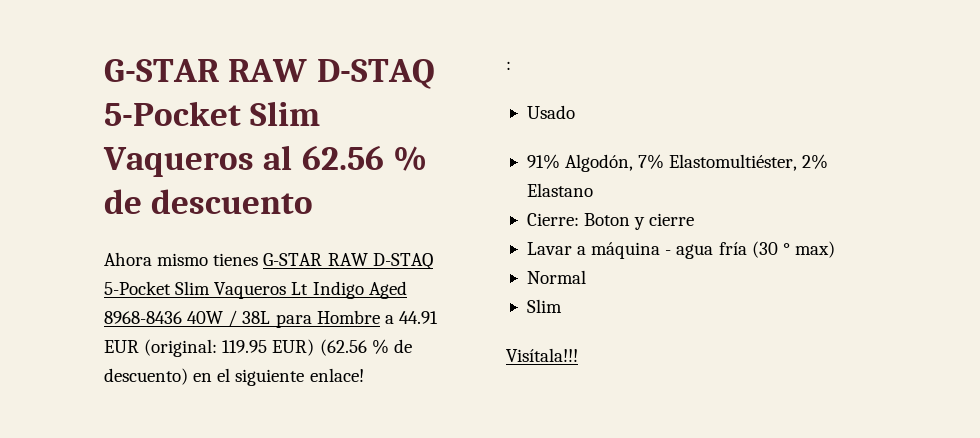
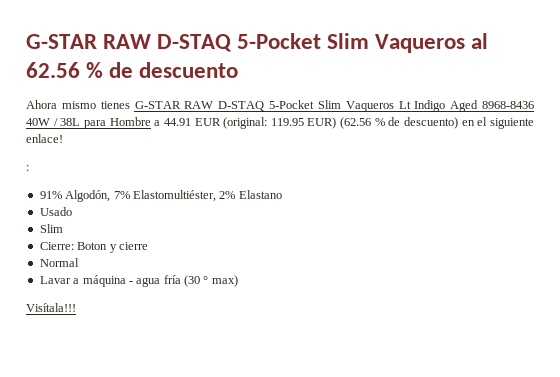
- Usado
+ Usado
+ Slim
+ Normal
- Normal
- Slim

